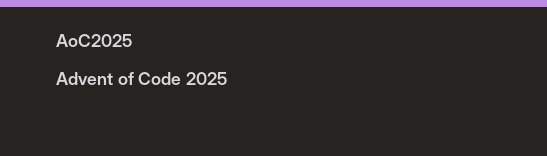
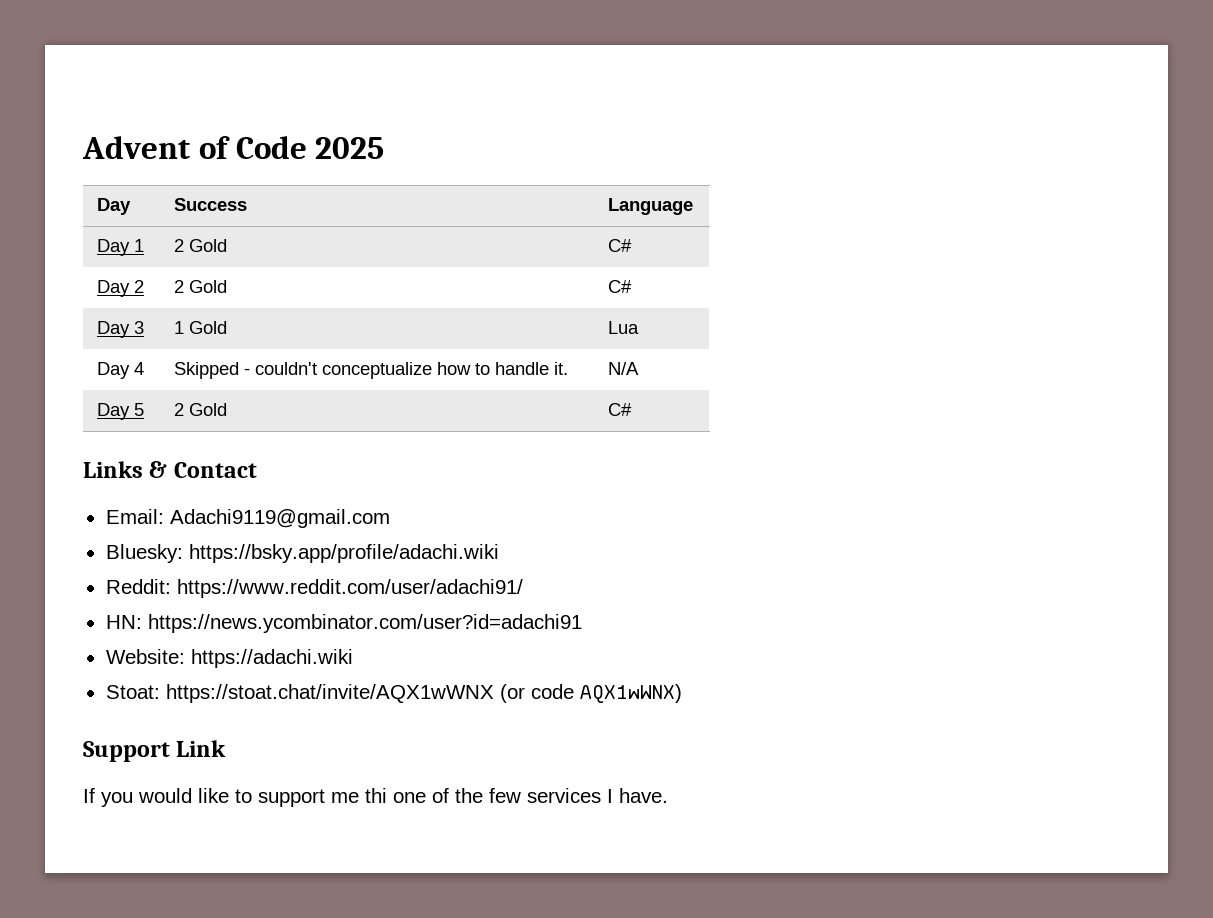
- AoC2025
+ Day | Success | Language
+ Day 1 | 2 Gold | C#
+ Day 2 | 2 Gold | C#
+ Day 3 | 1 Gold | Lua
+ Day 4 | Skipped - couldn't conceptualize how to handle it. | N/A
+ Day 5 | 2 Gold | C#
+ Links & Contact
+ Email: Adachi9119@gmail.com
+ Bluesky: https://bsky.app/profile/adachi.wiki
+ Reddit: https://www.reddit.com/user/adachi91/
+ HN: https://news.ycombinator.com/user?id=adachi91
+ Website: https://adachi.wiki
+ Stoat: https://stoat.chat/invite/AQX1wWNX (or code AQX1wWNX)
+ Support Link
+ If you would like to support me thi one of the few services I have.

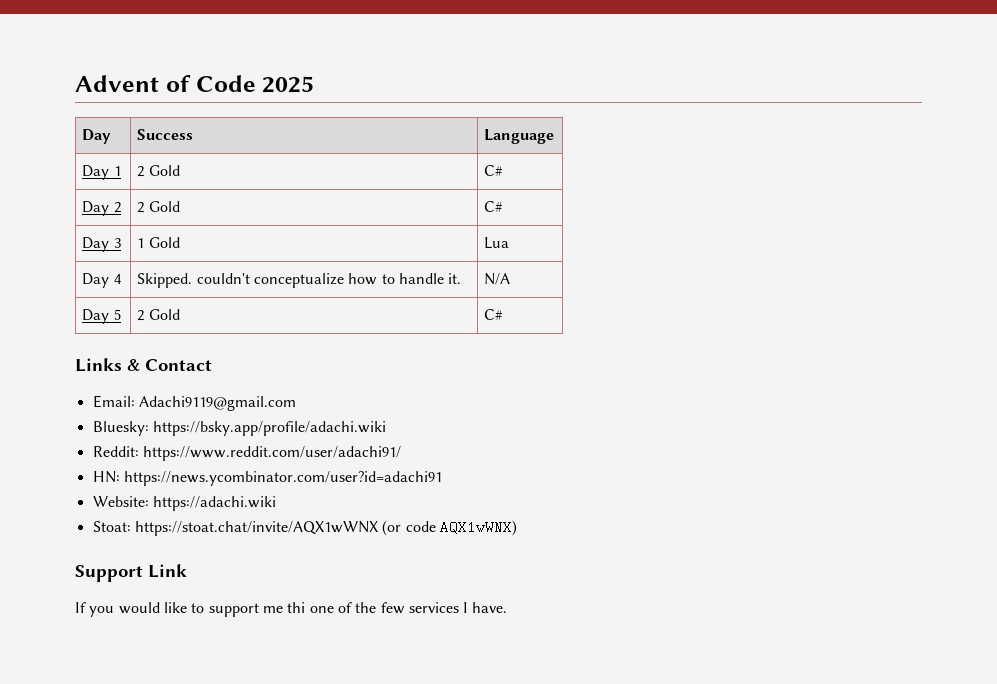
- Day 4 | Skipped - couldn't conceptualize how to handle it. | N/A
+ Day 4 | Skipped. couldn't conceptualize how to handle it. | N/A

